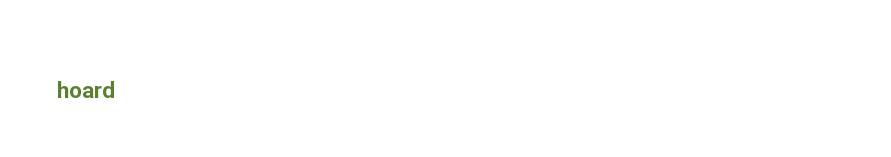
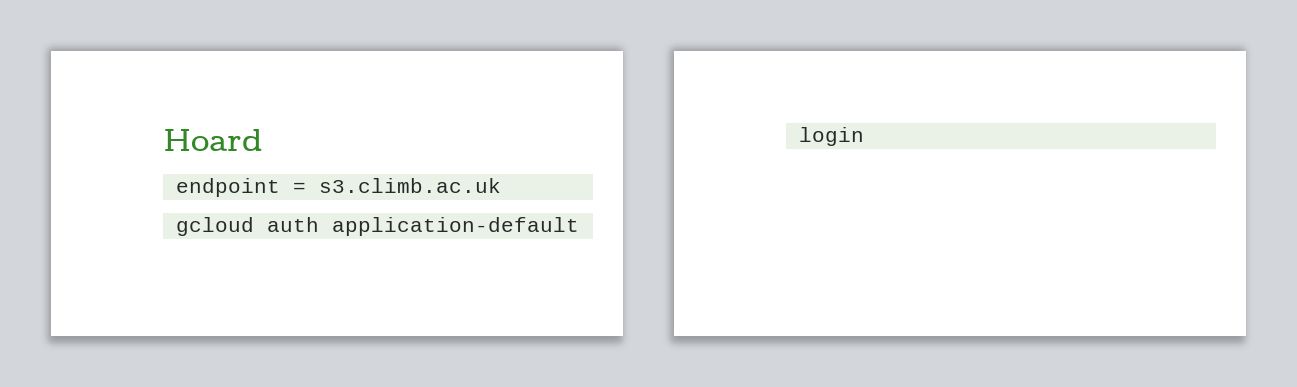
- hoard
+ Hoard
+ endpoint = s3.climb.ac.uk
+ gcloud auth application-default login

